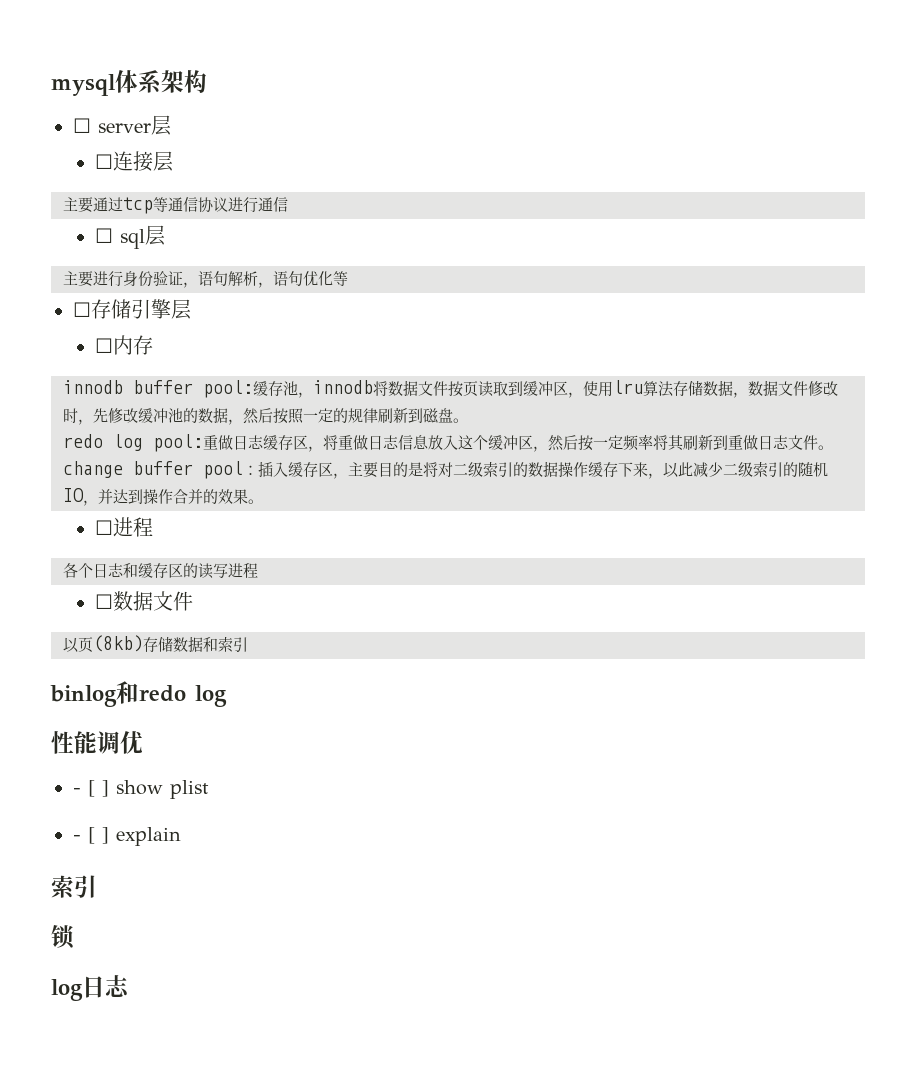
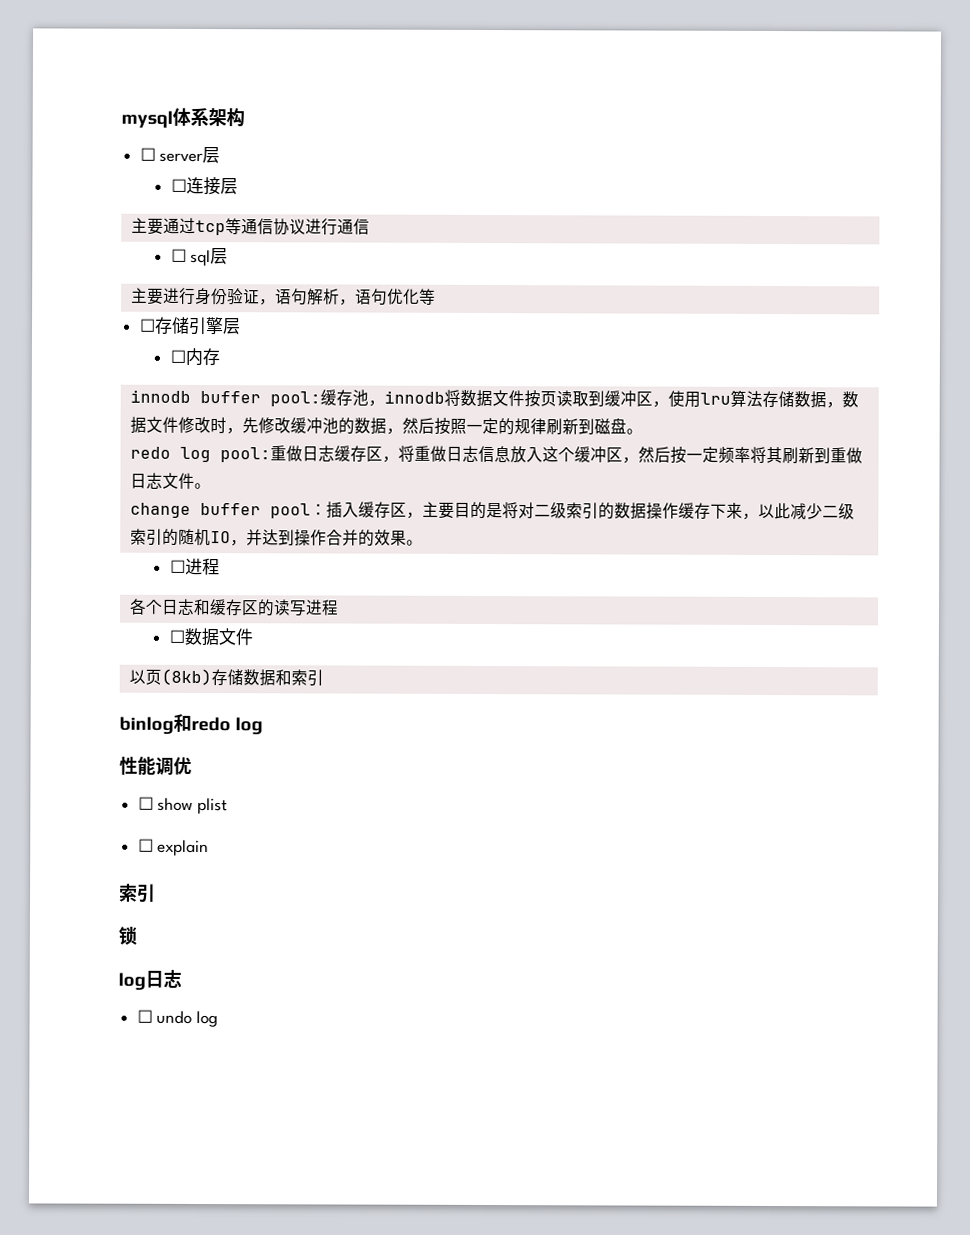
- - [ ] show plist
+ ☐ show plist
- - [ ] explain
+ ☐ explain
+ ☐ undo log

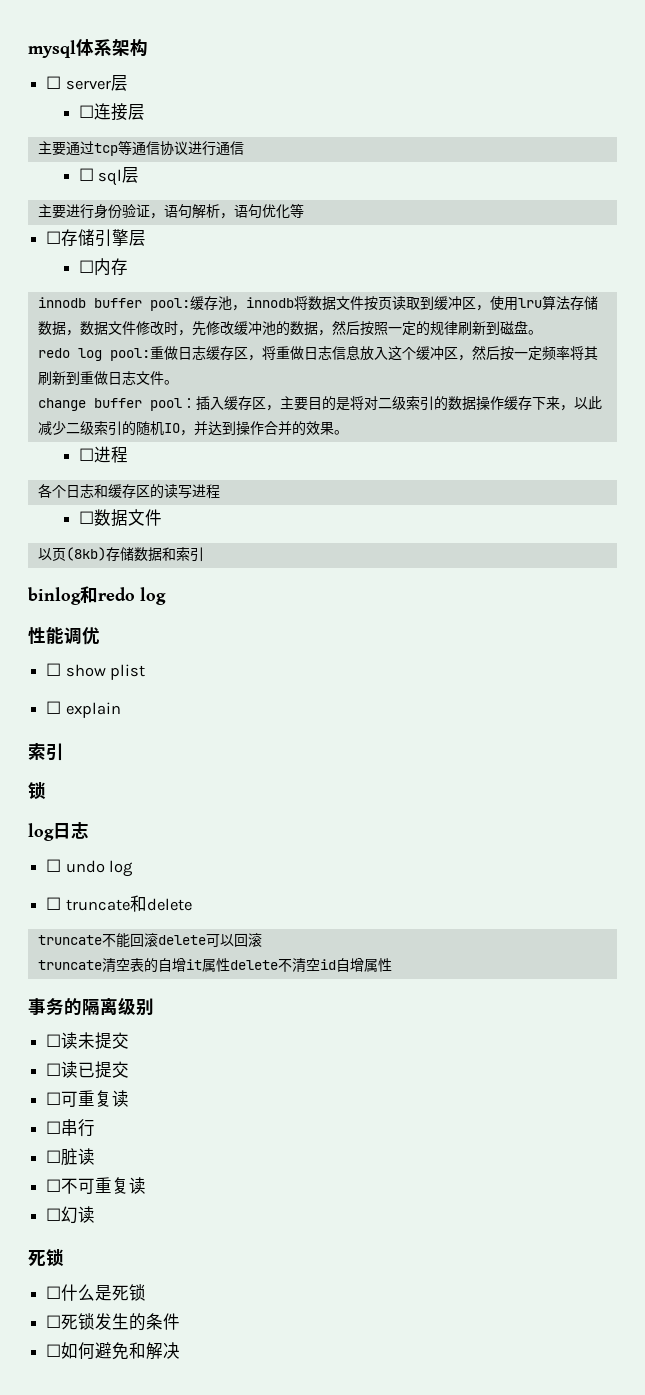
+ ☐ truncate和delete
+ truncate不能回滚delete可以回滚
+ truncate清空表的自增it属性delete不清空id自增属性
+ 事务的隔离级别
+ ☐读未提交
+ ☐读已提交
+ ☐可重复读
+ ☐串行
+ ☐脏读
+ ☐不可重复读
+ ☐幻读
+ 死锁
+ ☐什么是死锁
+ ☐死锁发生的条件
+ ☐如何避免和解决

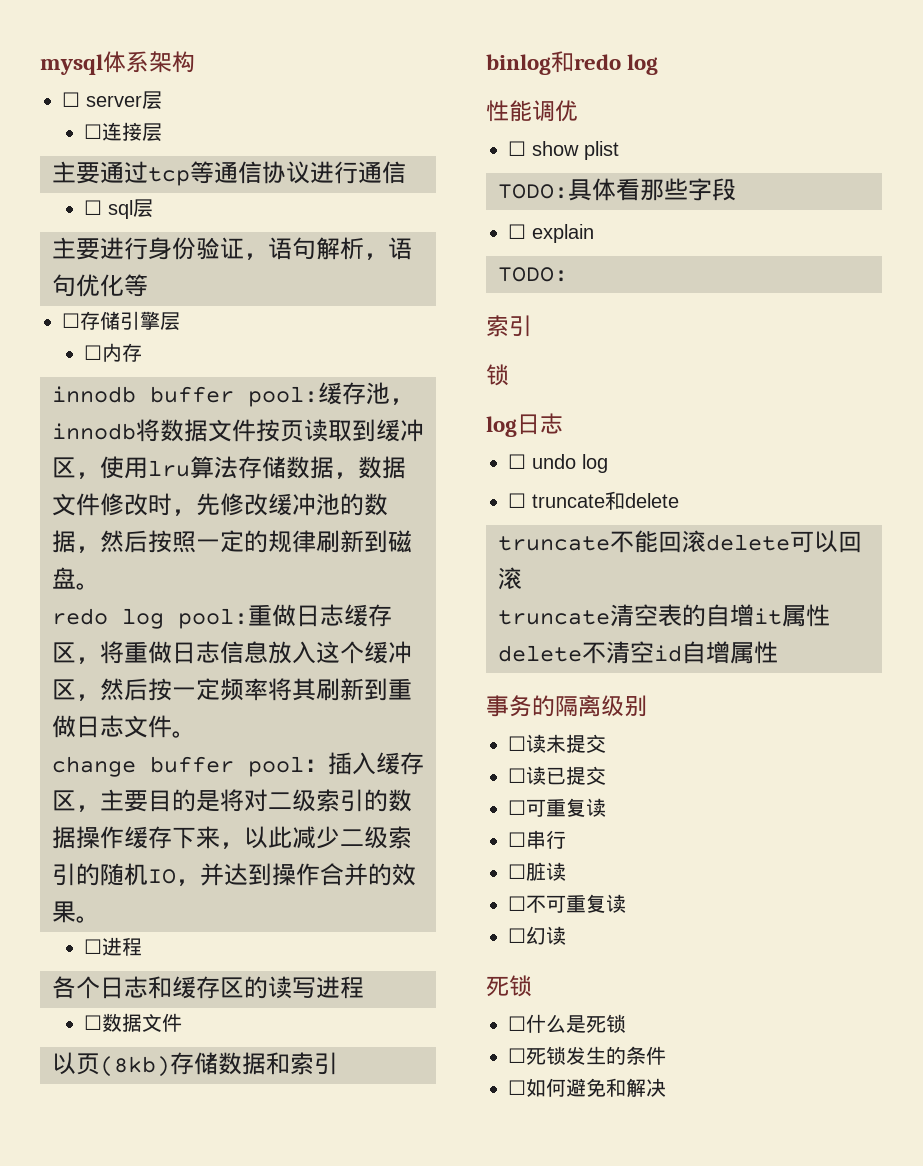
+ TODO:具体看那些字段
  ☐ explain
+ TODO:

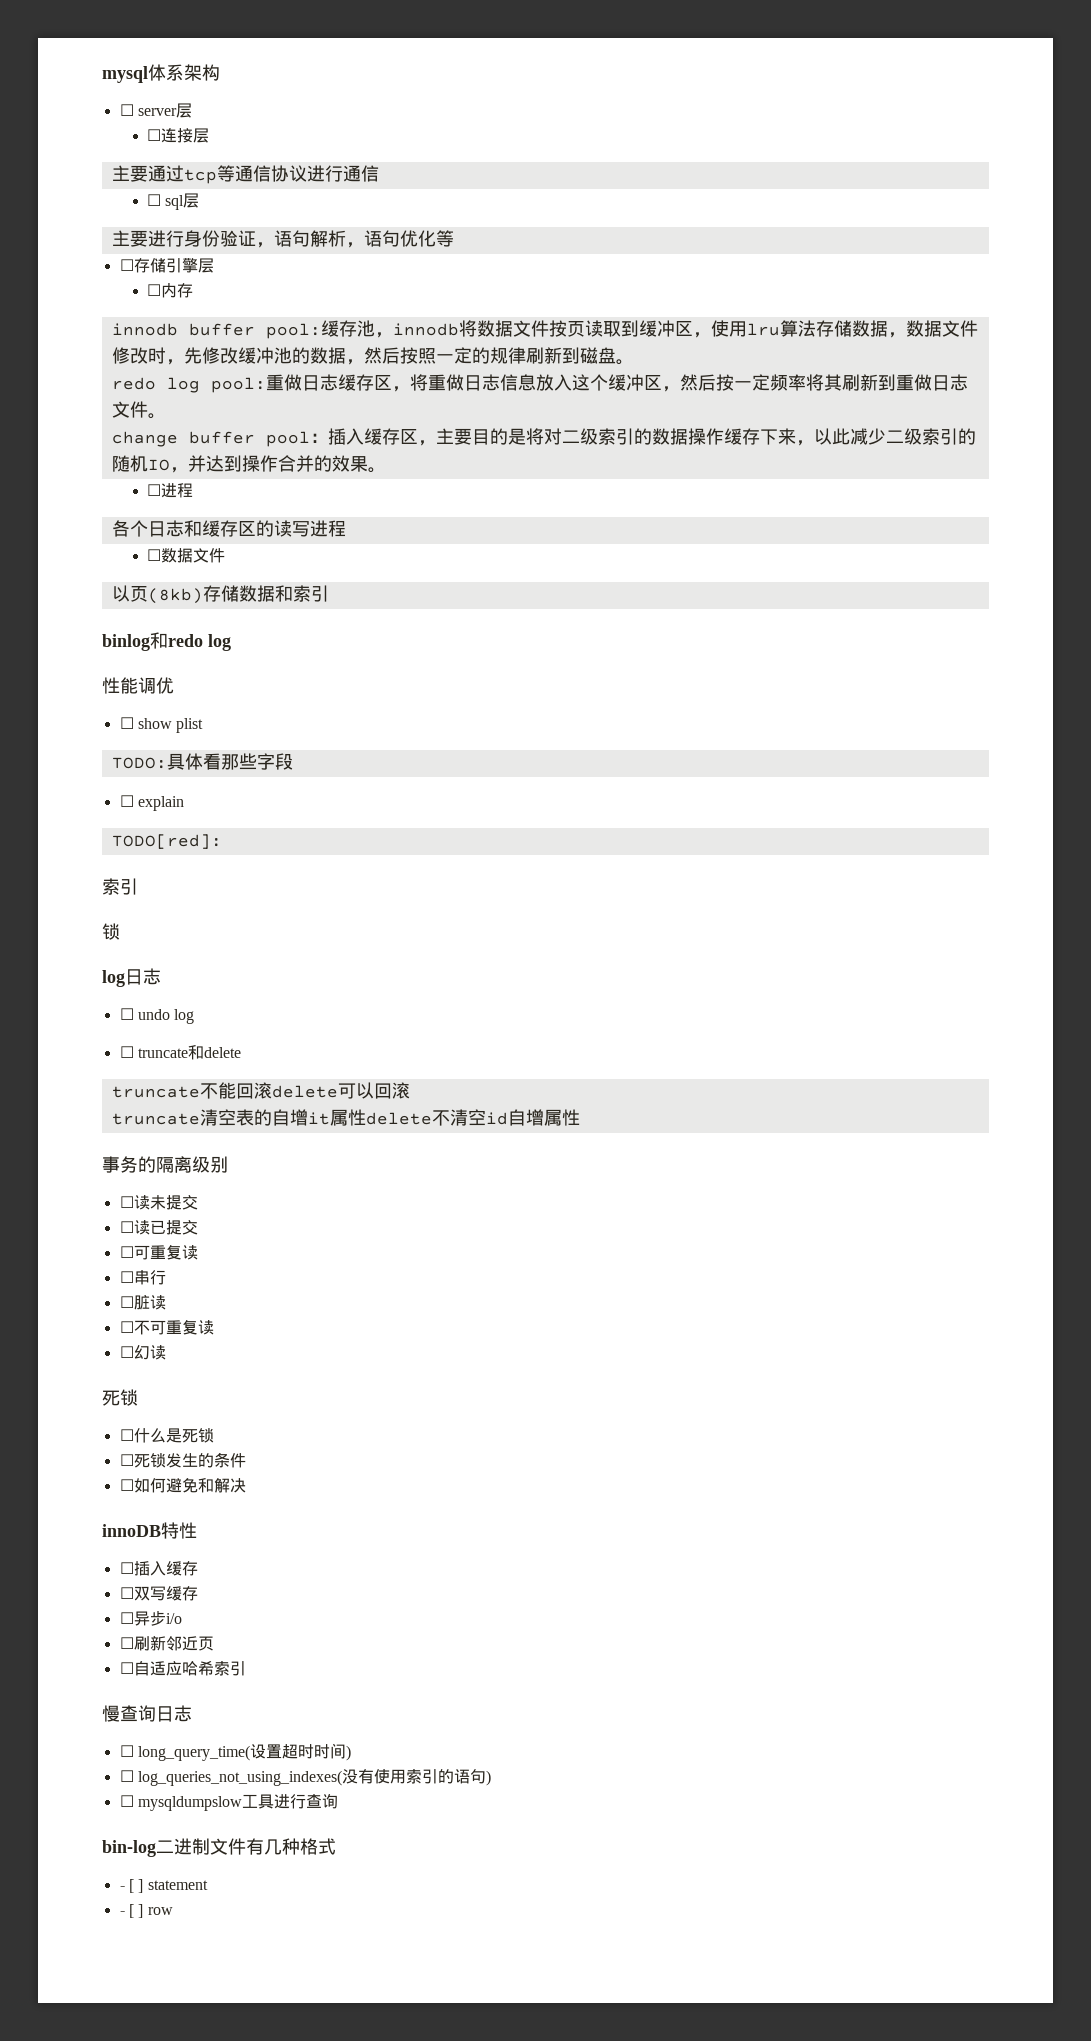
  ☐ explain
- TODO:
+ TODO[red]:
+ innoDB特性
+ ☐插入缓存
+ ☐双写缓存
+ ☐异步i/o
+ ☐刷新邻近页
+ ☐自适应哈希索引
+ 慢查询日志
+ ☐ long_query_time(设置超时时间)
+ ☐ log_queries_not_using_indexes(没有使用索引的语句)
+ ☐ mysqldumpslow工具进行查询
+ bin-log二进制文件有几种格式
+ - [ ] statement
+ - [ ] row

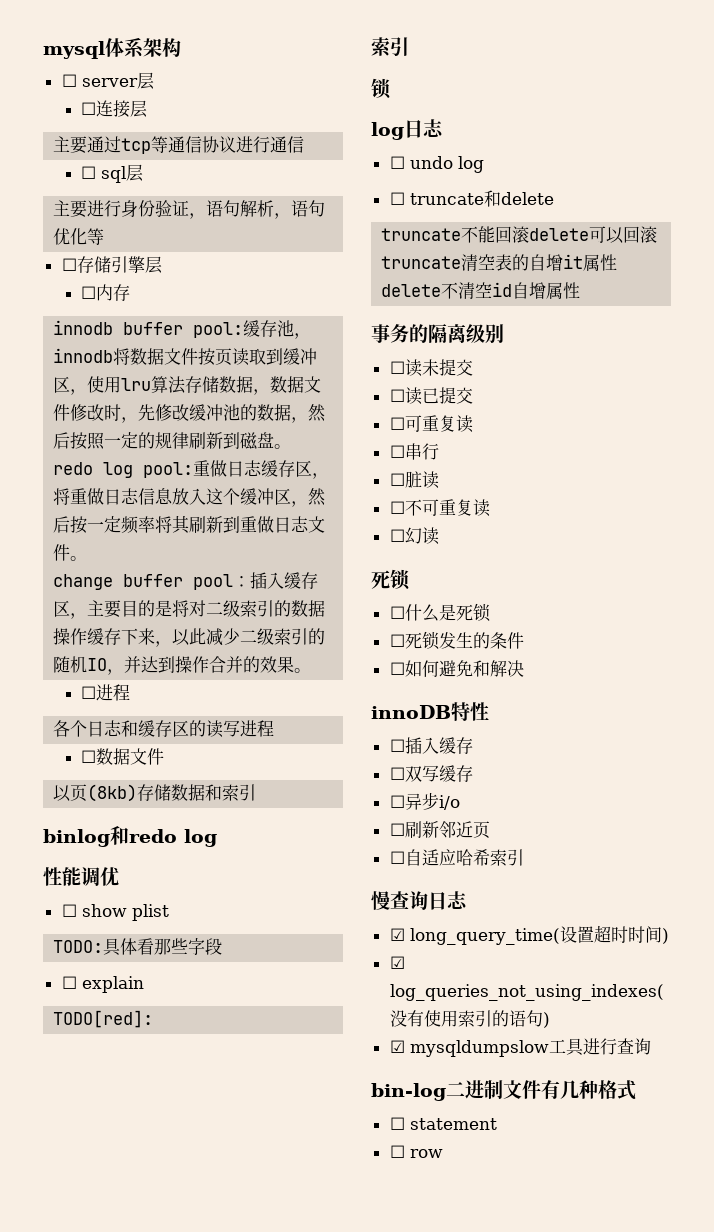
- ☐ long_query_time(设置超时时间)
+ ☑ long_query_time(设置超时时间)
- ☐ log_queries_not_using_indexes(没有使用索引的语句)
+ ☑ log_queries_not_using_indexes(没有使用索引的语句)
- ☐ mysqldumpslow工具进行查询
+ ☑ mysqldumpslow工具进行查询
- - [ ] statement
- - [ ] row
+ ☐ statement
+ ☐ row

